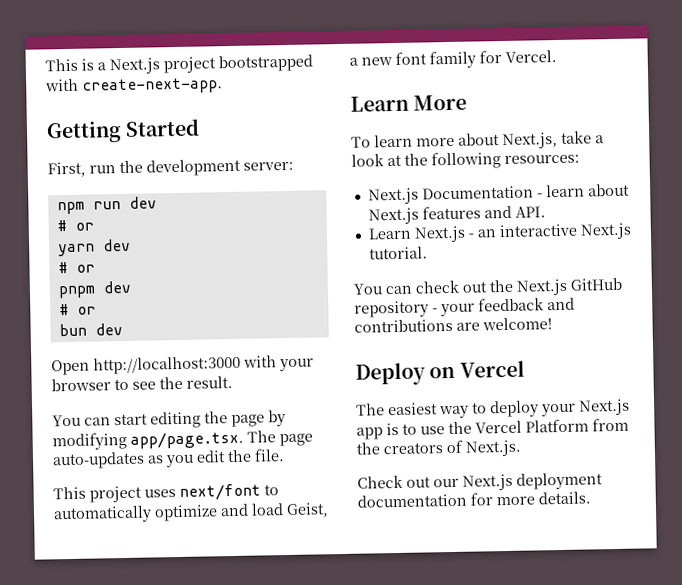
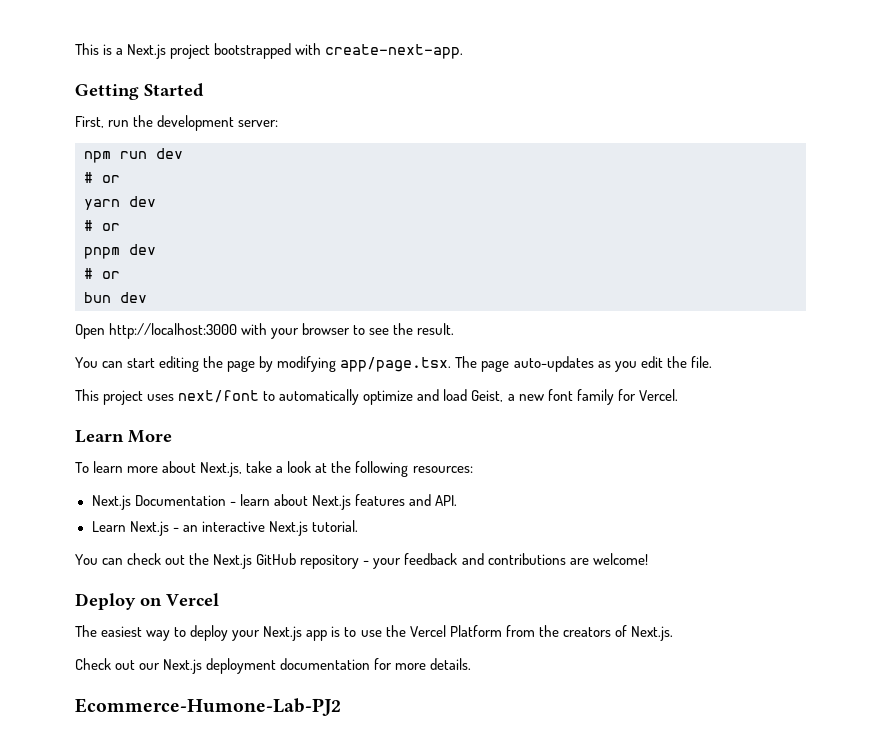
+ Ecommerce-Humone-Lab-PJ2

